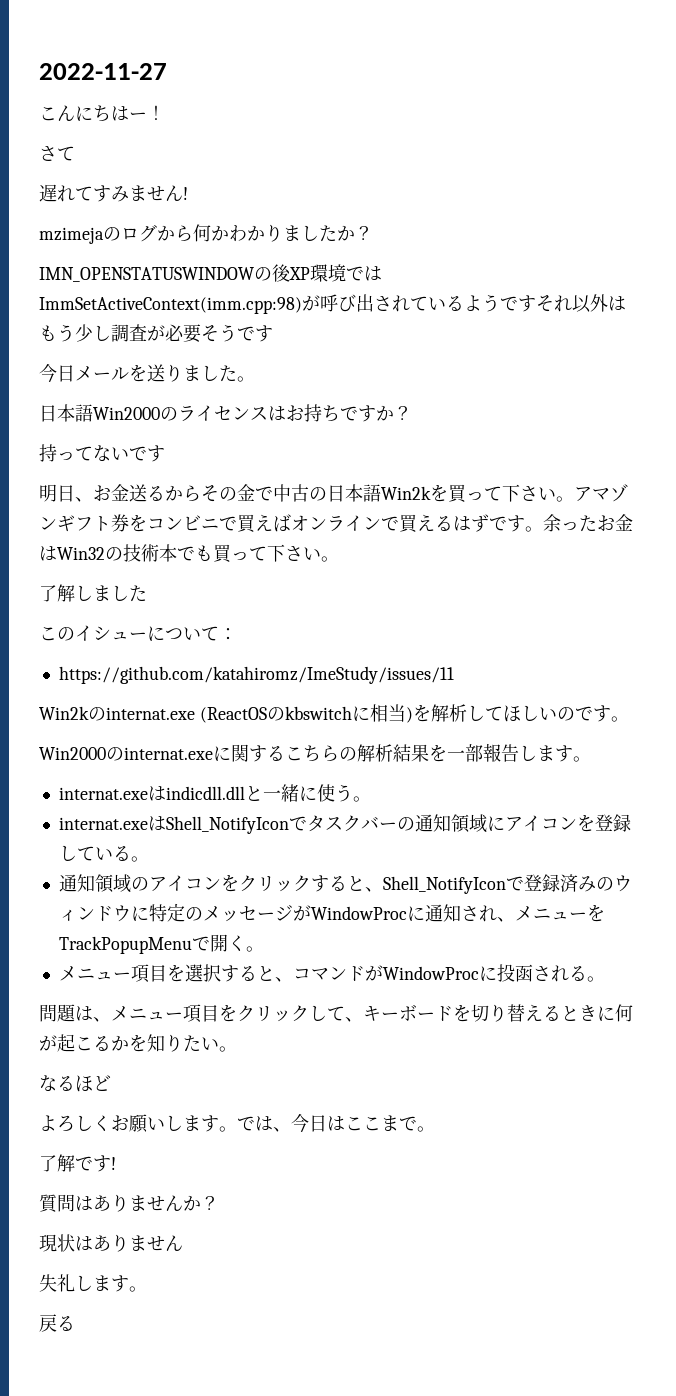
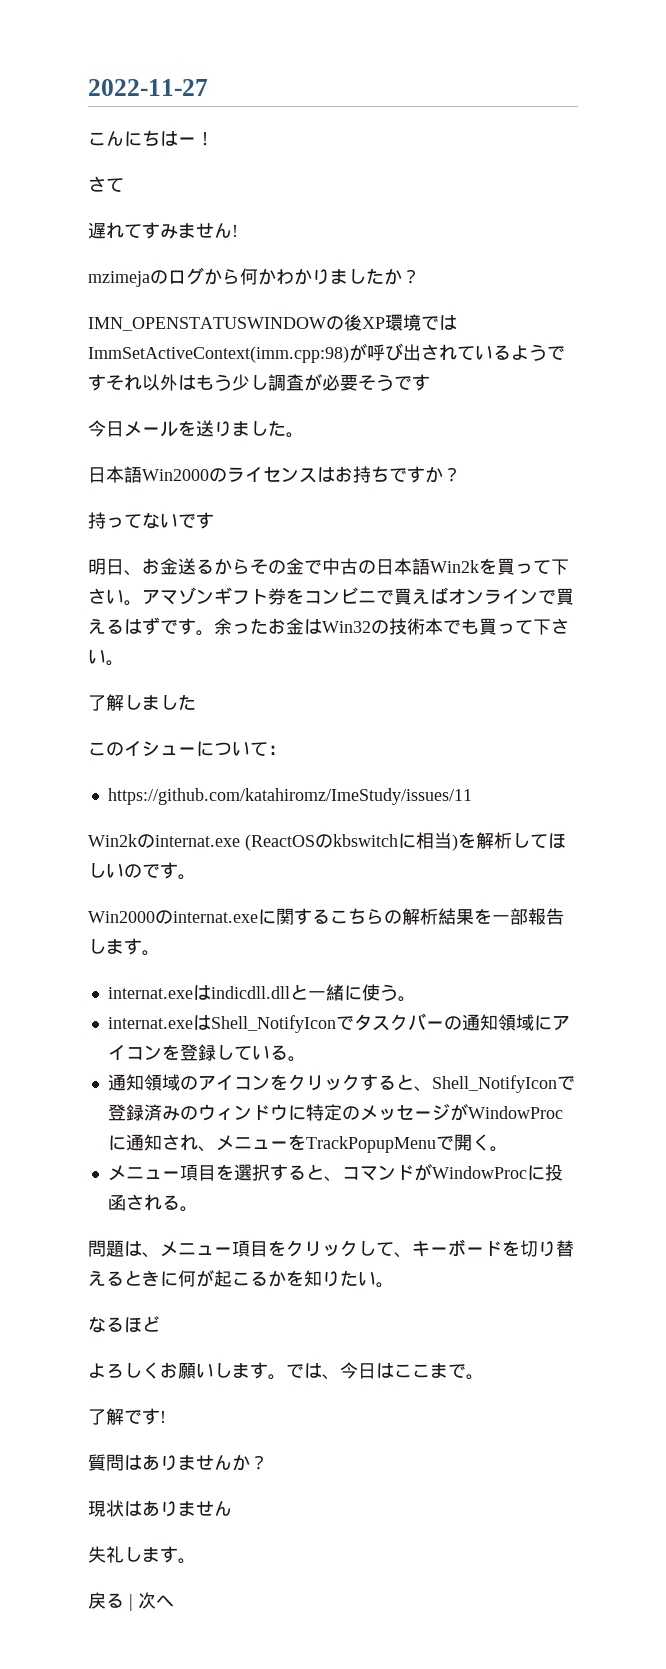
- 戻る
+ 戻る | 次へ

